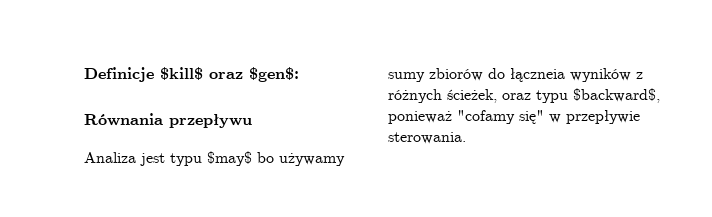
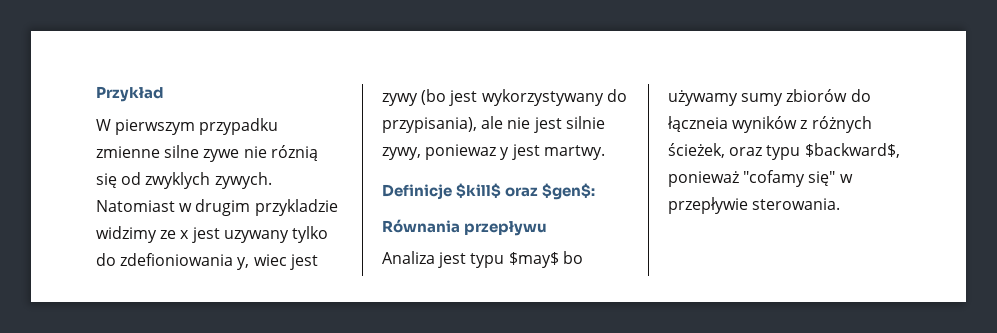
+ Przykład
+ W pierwszym przypadku zmienne silne zywe nie róznią się od zwyklych zywych. Natomiast w drugim przykladzie widzimy ze x jest uzywany tylko do zdefioniowania y, wiec jest zywy (bo jest wykorzystywany do przypisania), ale nie jest silnie zywy, poniewaz y jest martwy.

